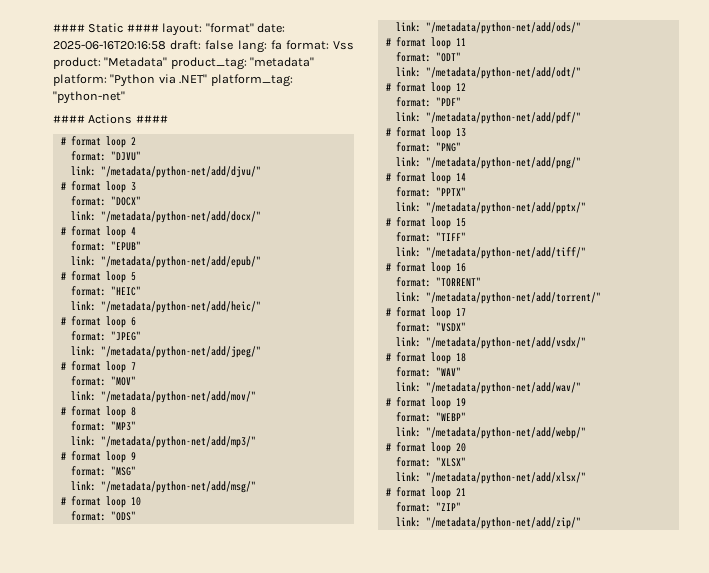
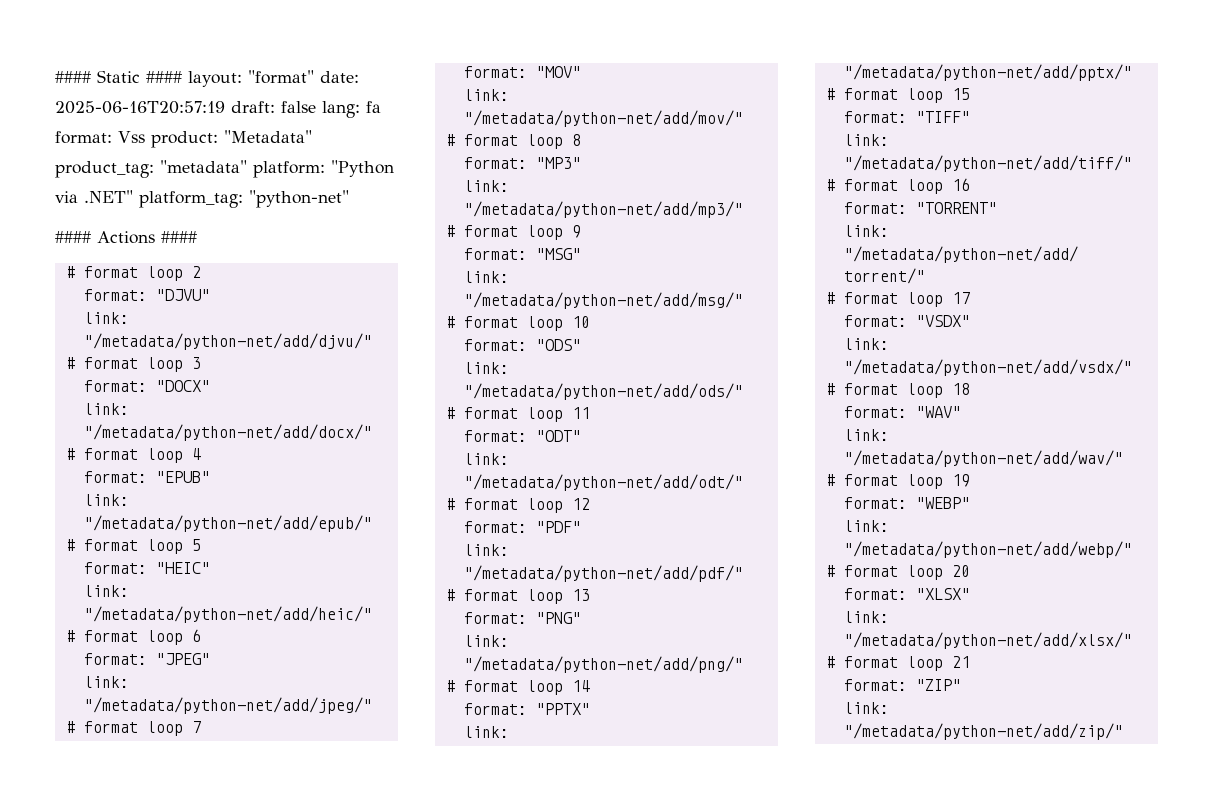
- #### Static #### layout: "format" date: 2025-06-16T20:16:58 draft: false lang: fa format: Vss product: "Metadata" product_tag: "metadata" platform: "Python via .NET" platform_tag: "python-net"
+ #### Static #### layout: "format" date: 2025-06-16T20:57:19 draft: false lang: fa format: Vss product: "Metadata" product_tag: "metadata" platform: "Python via .NET" platform_tag: "python-net"

